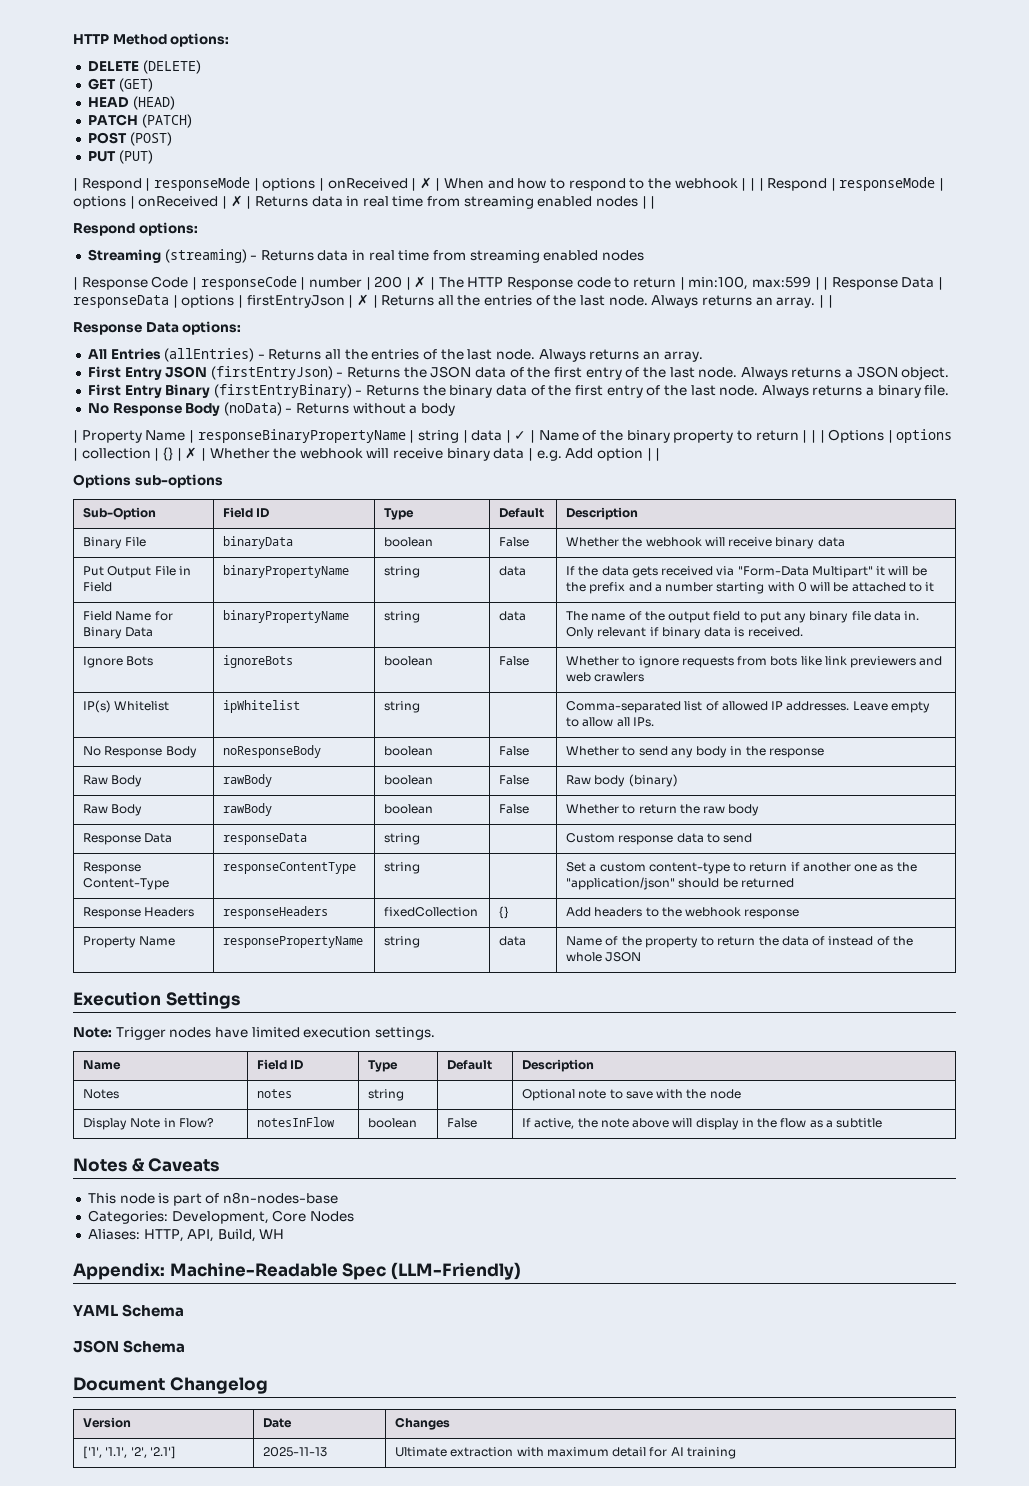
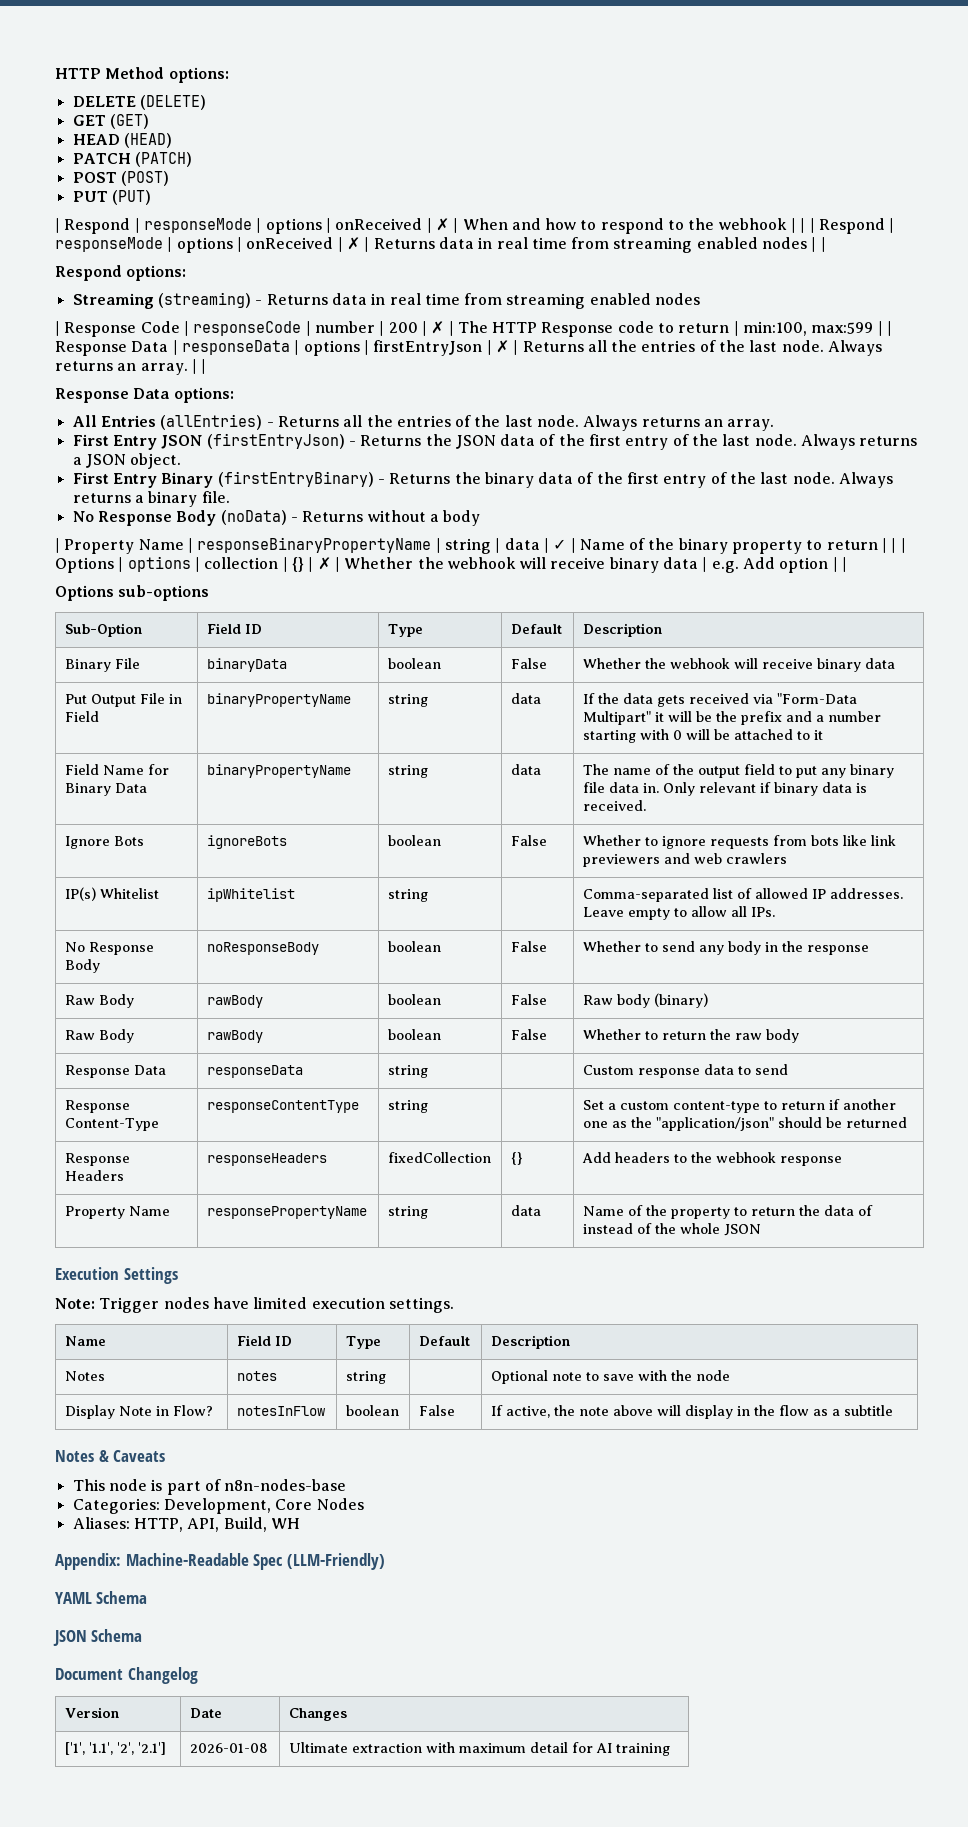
- ['1', '1.1', '2', '2.1'] | 2025-11-13 | Ultimate extraction with maximum detail for AI training
+ ['1', '1.1', '2', '2.1'] | 2026-01-08 | Ultimate extraction with maximum detail for AI training

